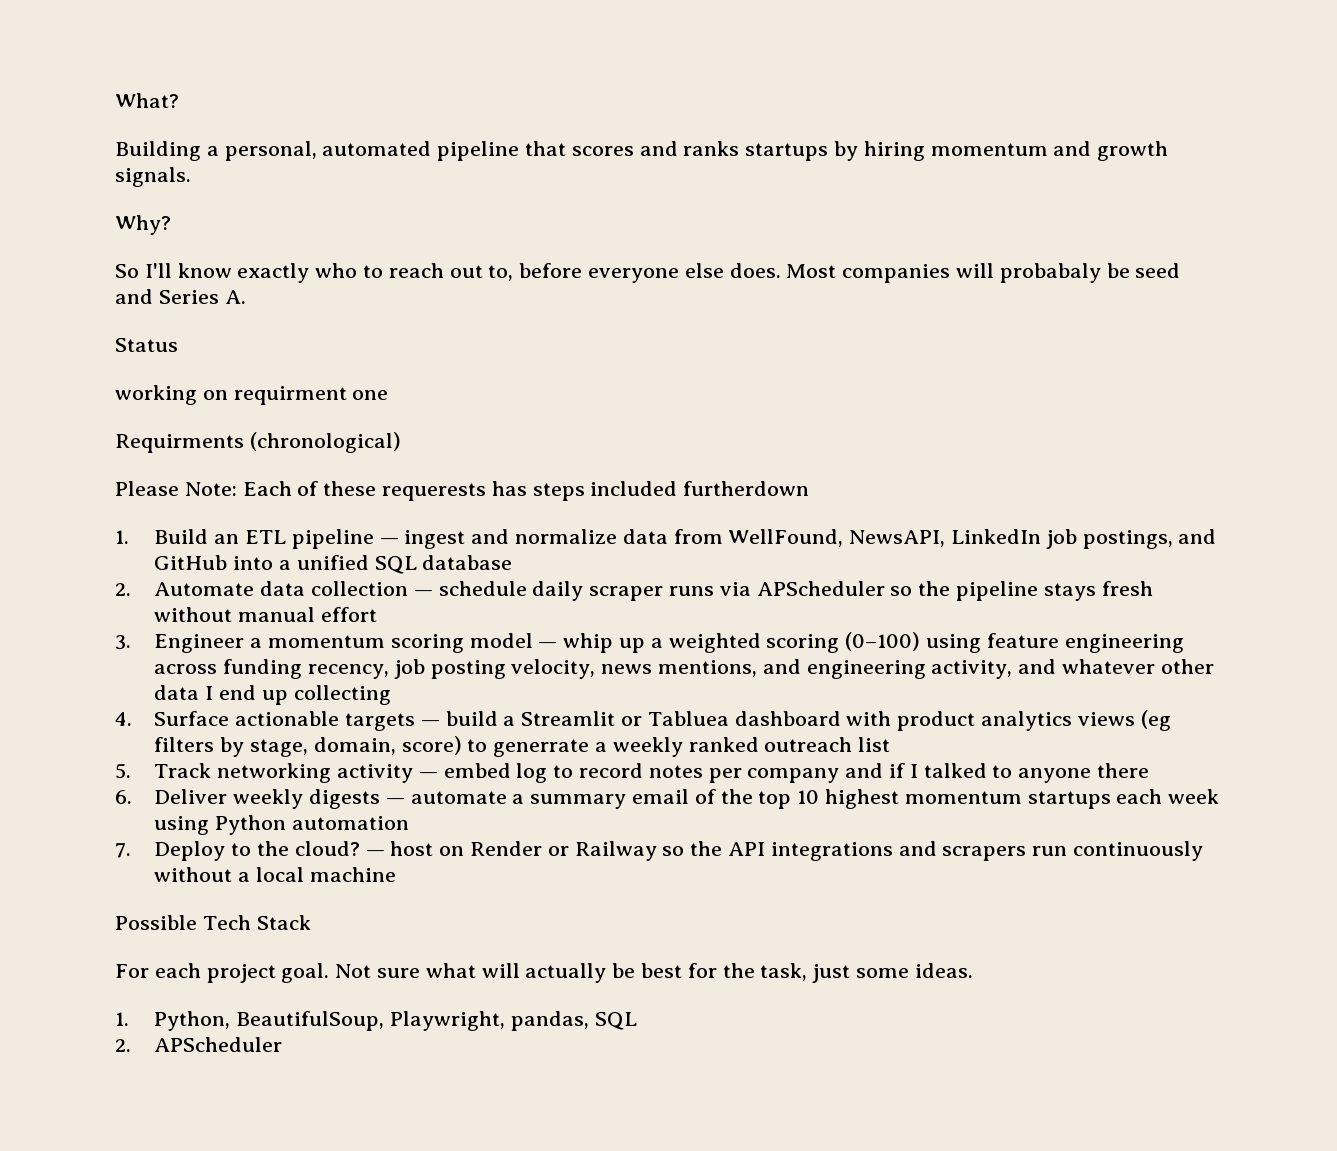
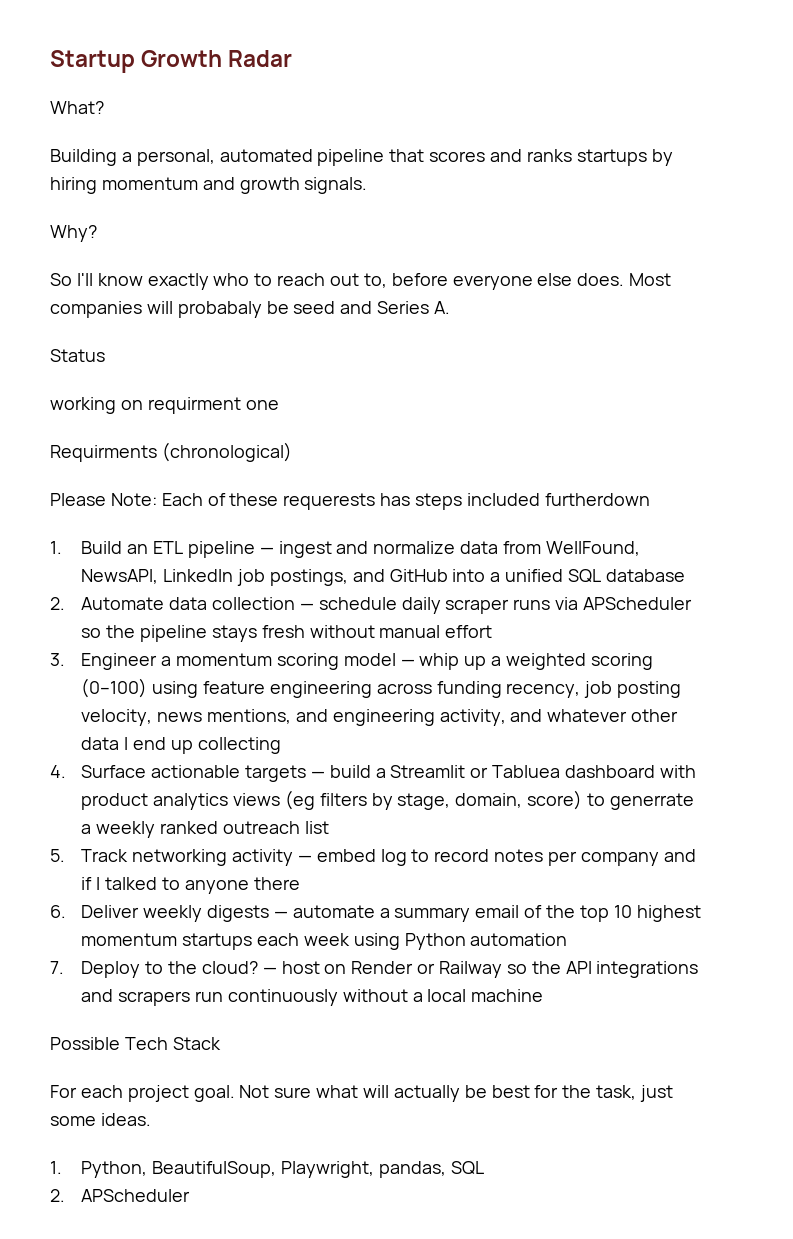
+ Startup Growth Radar

